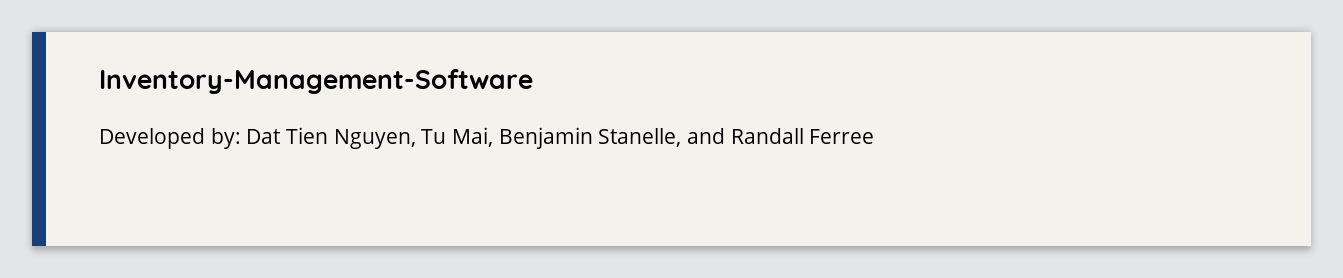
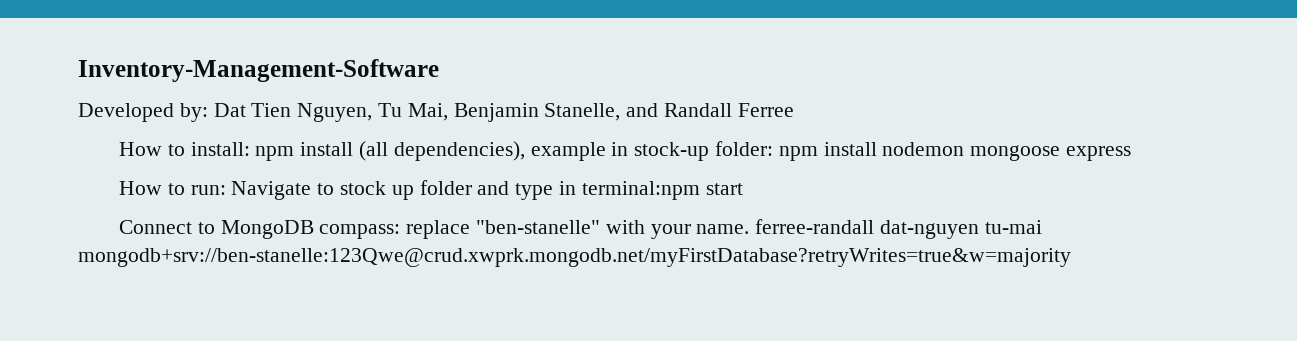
+ How to install: npm install (all dependencies), example in stock-up folder: npm install nodemon mongoose express
+ How to run: Navigate to stock up folder and type in terminal:npm start
+ Connect to MongoDB compass: replace "ben-stanelle" with your name. ferree-randall dat-nguyen tu-mai mongodb+srv://ben-stanelle:123Qwe@crud.xwprk.mongodb.net/myFirstDatabase?retryWrites=true&w=majority

